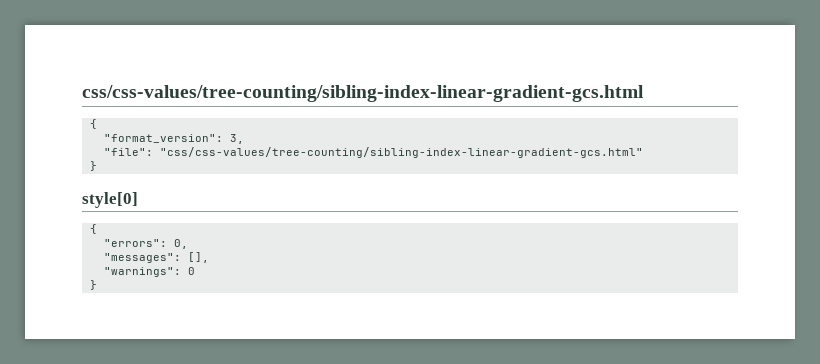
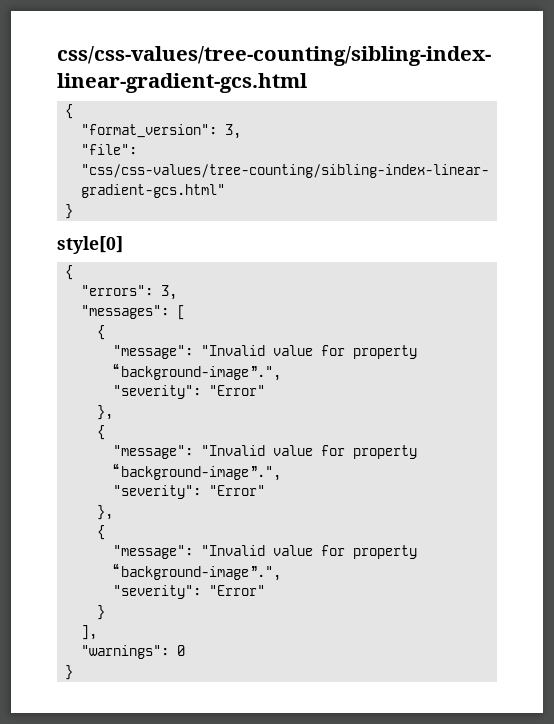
- "errors": 0,
+ "errors": 3,
- "messages": [],
+ "messages": [
+ {
+ "message": "Invalid value for property “background-image”.",
+ "severity": "Error"
+ },
+ {
+ "message": "Invalid value for property “background-image”.",
+ "severity": "Error"
+ },
+ {
+ "message": "Invalid value for property “background-image”.",
+ "severity": "Error"
+ }
+ ],

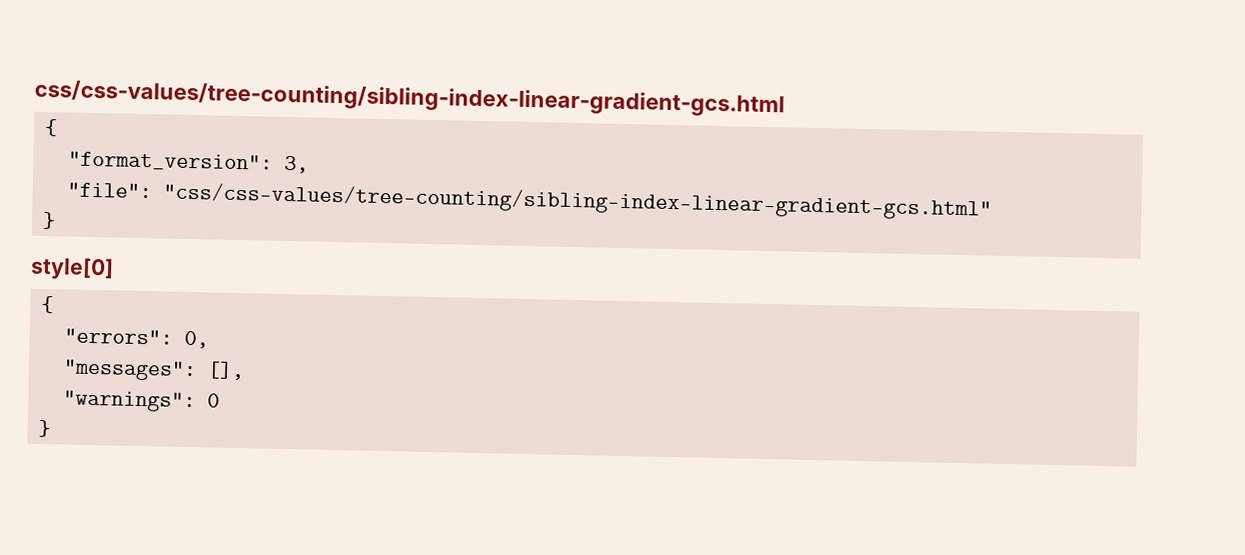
- "errors": 3,
+ "errors": 0,
- "messages": [
- {
- "message": "Invalid value for property “background-image”.",
- "severity": "Error"
- },
- {
- "message": "Invalid value for property “background-image”.",
- "severity": "Error"
- },
- {
- "message": "Invalid value for property “background-image”.",
- "severity": "Error"
- }
- ],
+ "messages": [],

